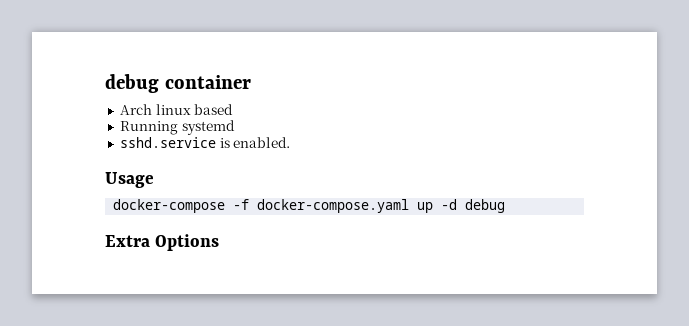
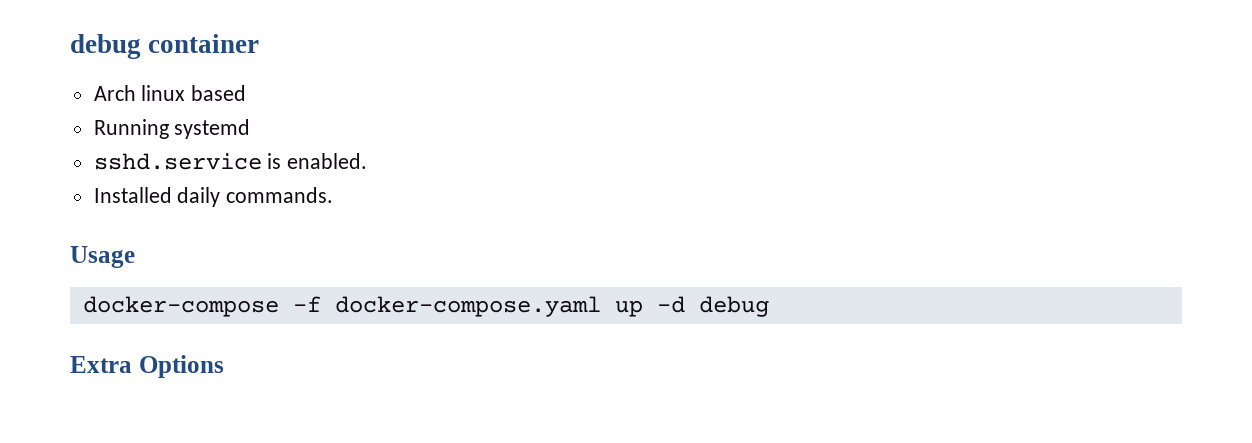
+ Installed daily commands.

